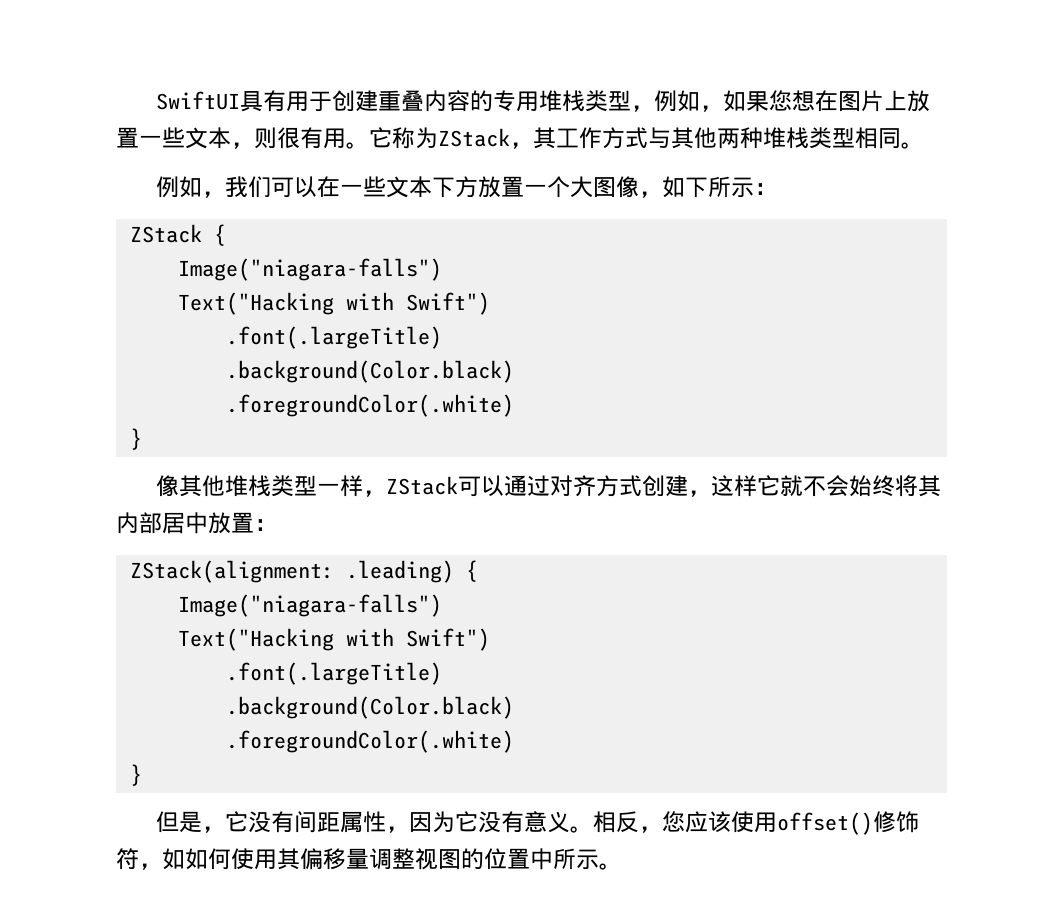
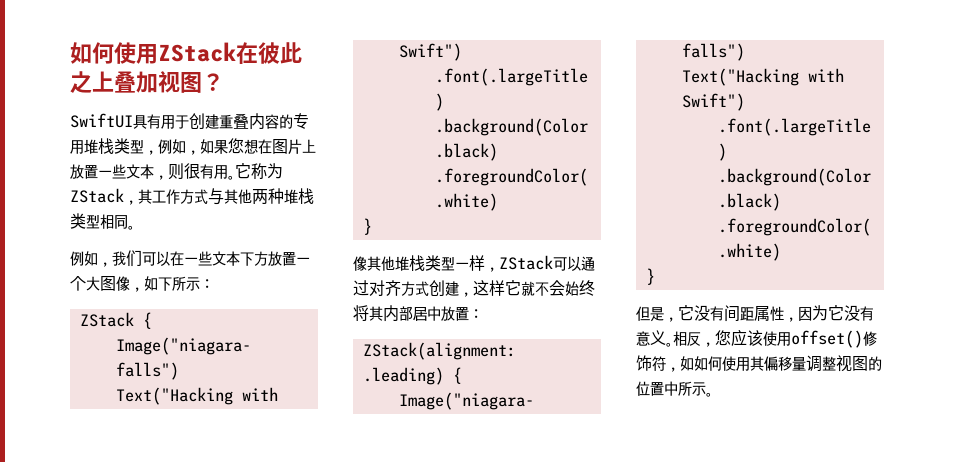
+ 如何使用ZStack在彼此之上叠加视图？

